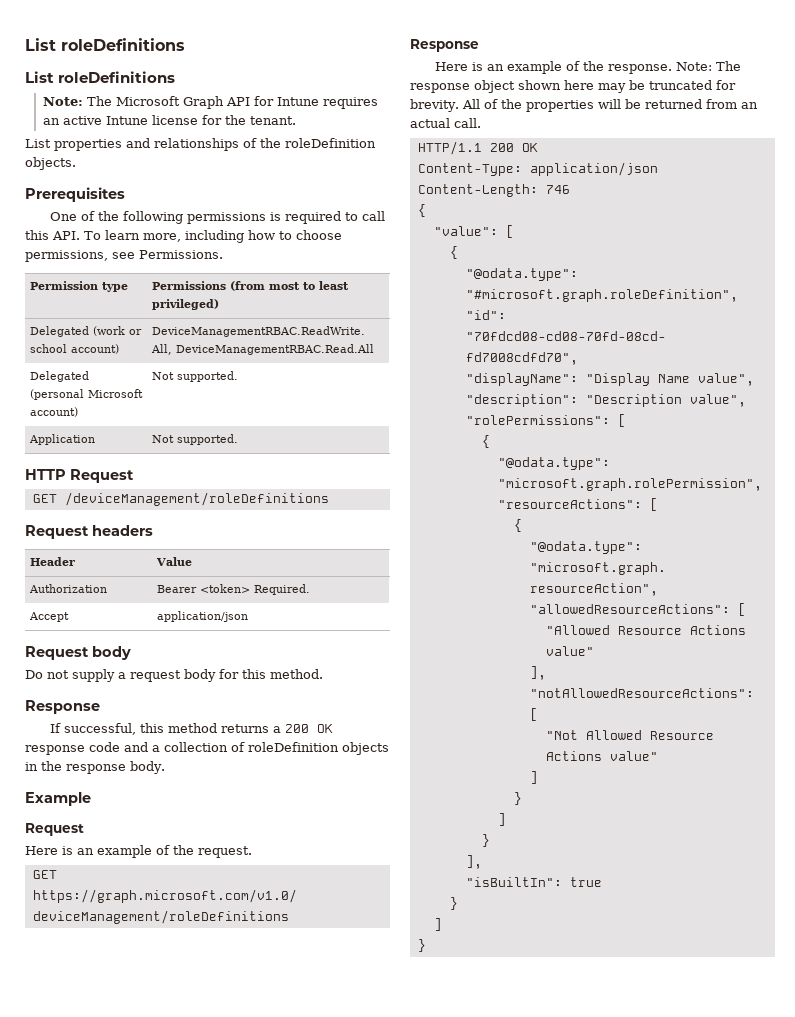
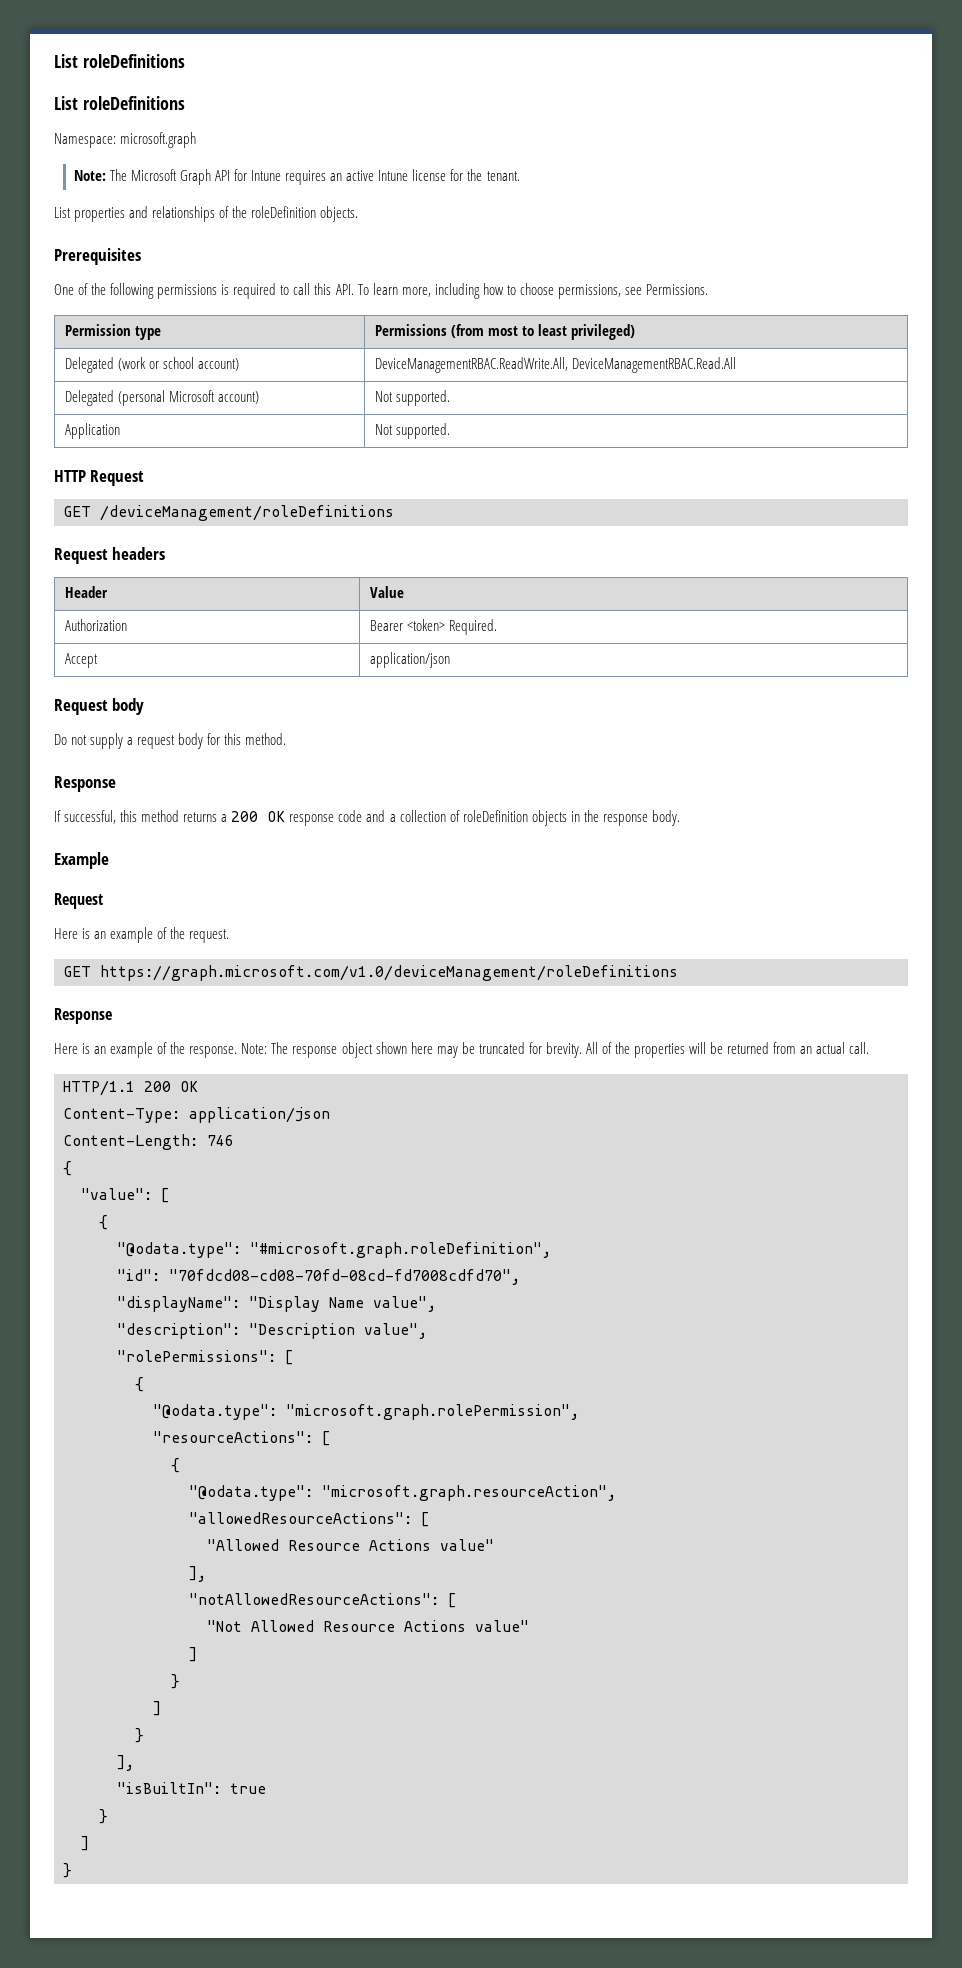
+ Namespace: microsoft.graph

